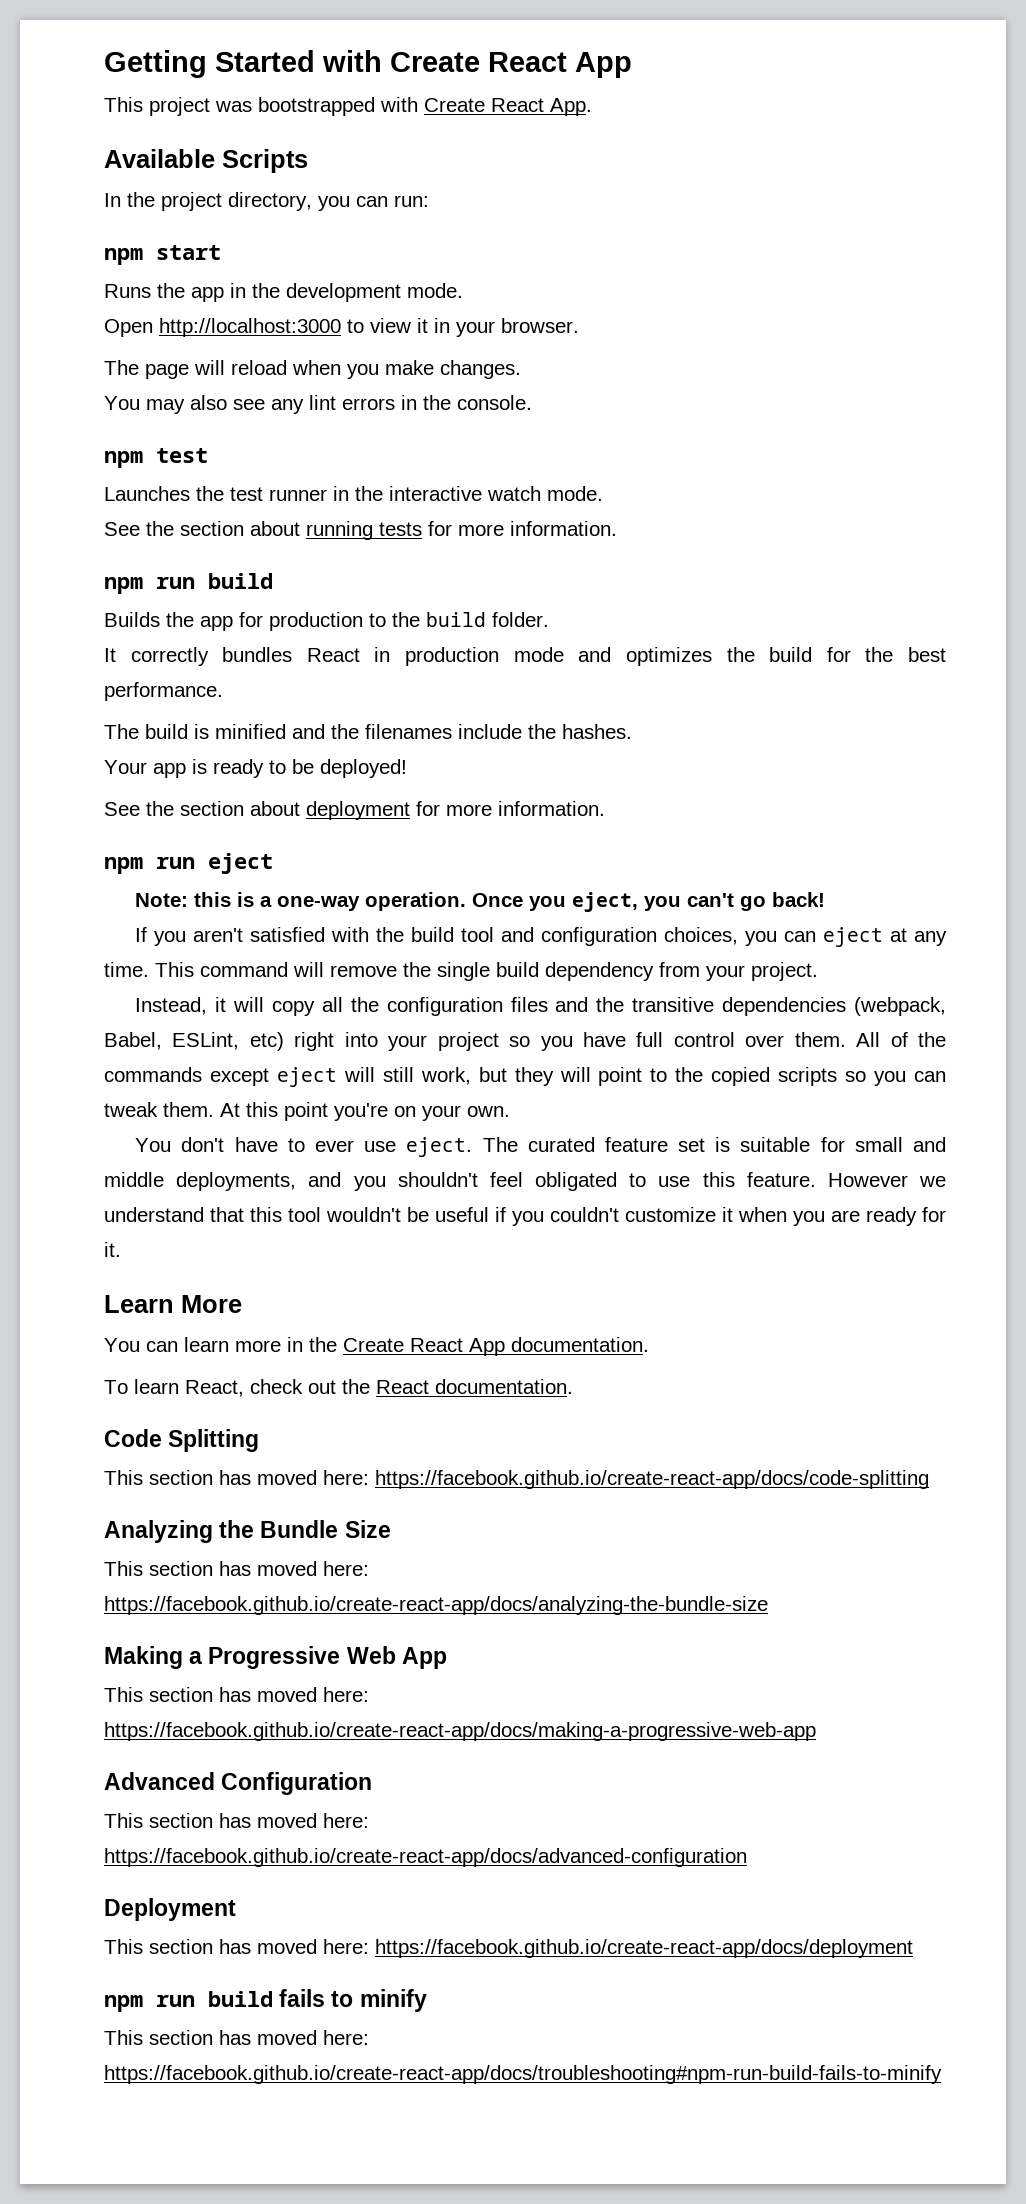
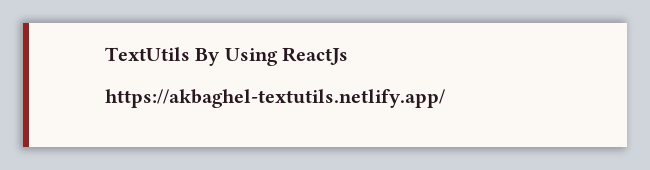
- Getting Started with Create React App
- This project was bootstrapped with Create React App.
- Available Scripts
- In the project directory, you can run:
- npm start
- Runs the app in the development mode.
- Open http://localhost:3000 to view it in your browser.
- The page will reload when you make changes.
- You may also see any lint errors in the console.
- npm test
- Launches the test runner in the interactive watch mode.
- See the section about running tests for more information.
- npm run build
- Builds the app for production to the build folder.
- It correctly bundles React in production mode and optimizes the build for the best performance.
- The build is minified and the filenames include the hashes.
- Your app is ready to be deployed!
- See the section about deployment for more information.
- npm run eject
- Note: this is a one-way operation. Once you eject, you can't go back!
- If you aren't satisfied with the build tool and configuration choices, you can eject at any time. This command will remove the single build dependency from your project.
- Instead, it will copy all the configuration files and the transitive dependencies (webpack, Babel, ESLint, etc) right into your project so you have full control over them. All of the commands except eject will still work, but they will point to the copied scripts so you can tweak them. At this point you're on your own.
- You don't have to ever use eject. The curated feature set is suitable for small and middle deployments, and you shouldn't feel obligated to use this feature. However we understand that this tool wouldn't be useful if you couldn't customize it when you are ready for it.
- Learn More
- You can learn more in the Create React App documentation.
- To learn React, check out the React documentation.
- Code Splitting
- This section has moved here: https://facebook.github.io/create-react-app/docs/code-splitting
- Analyzing the Bundle Size
- This section has moved here: https://facebook.github.io/create-react-app/docs/analyzing-the-bundle-size
- Making a Progressive Web App
- This section has moved here: https://facebook.github.io/create-react-app/docs/making-a-progressive-web-app
- Advanced Configuration
- This section has moved here: https://facebook.github.io/create-react-app/docs/advanced-configuration
- Deployment
- This section has moved here: https://facebook.github.io/create-react-app/docs/deployment
- npm run build fails to minify
- This section has moved here: https://facebook.github.io/create-react-app/docs/troubleshooting#npm-run-build-fails-to-minify
+ TextUtils By Using ReactJs
+ https://akbaghel-textutils.netlify.app/

